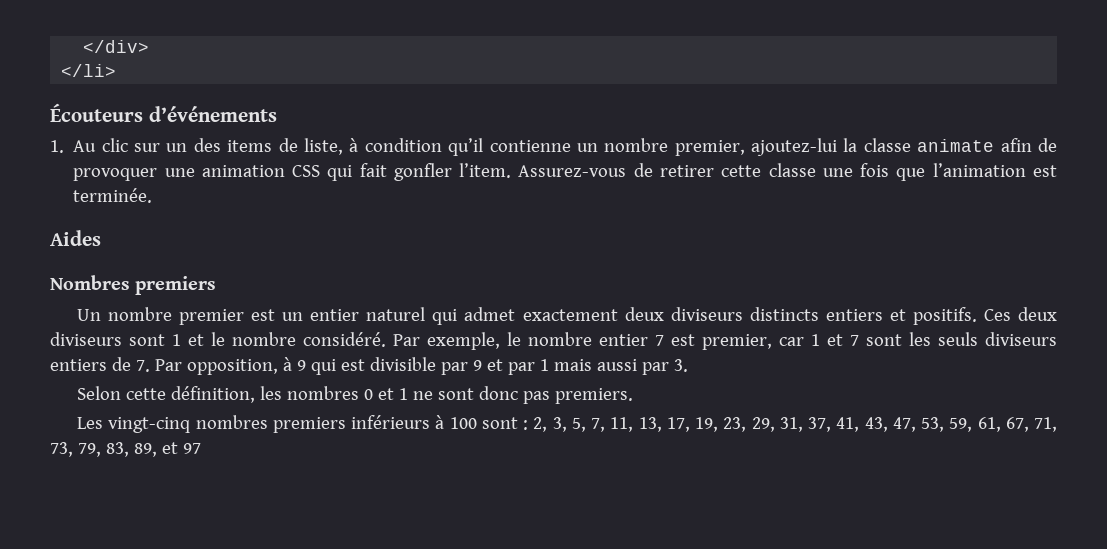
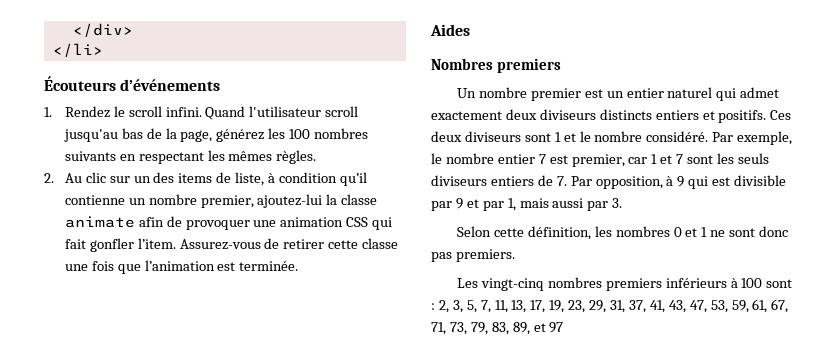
- 1. Au clic sur un des items de liste, à condition qu’il contienne un nombre premier, ajoutez-lui la classe animate afin de provoquer une animation CSS qui fait gonfler l’item.
+ 1. Rendez le scroll infini. Quand l'utilisateur scroll jusqu'au bas de la page, générez les 100 nombres suivants en respectant les mêmes règles.
+ 2. Au clic sur un des items de liste, à condition qu’il contienne un nombre premier, ajoutez-lui la classe animate afin de provoquer une animation CSS qui fait gonfler l’item.
- Par exemple, le nombre entier 7 est premier, car 1 et 7 sont les seuls diviseurs entiers de 7. Par opposition, à 9 qui est divisible par 9 et par 1 mais aussi par 3.
+ Par exemple, le nombre entier 7 est premier, car 1 et 7 sont les seuls diviseurs entiers de 7. Par opposition, à 9 qui est divisible par 9 et par 1, mais aussi par 3.

